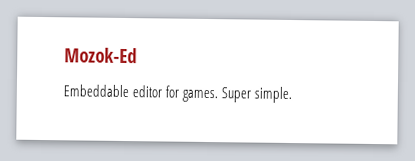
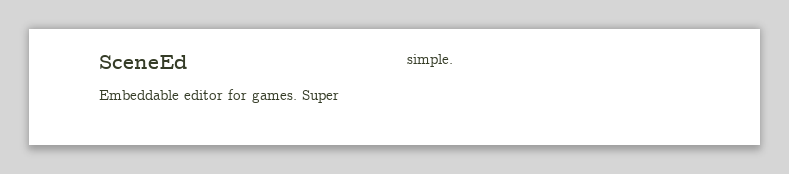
- Mozok-Ed
+ SceneEd

